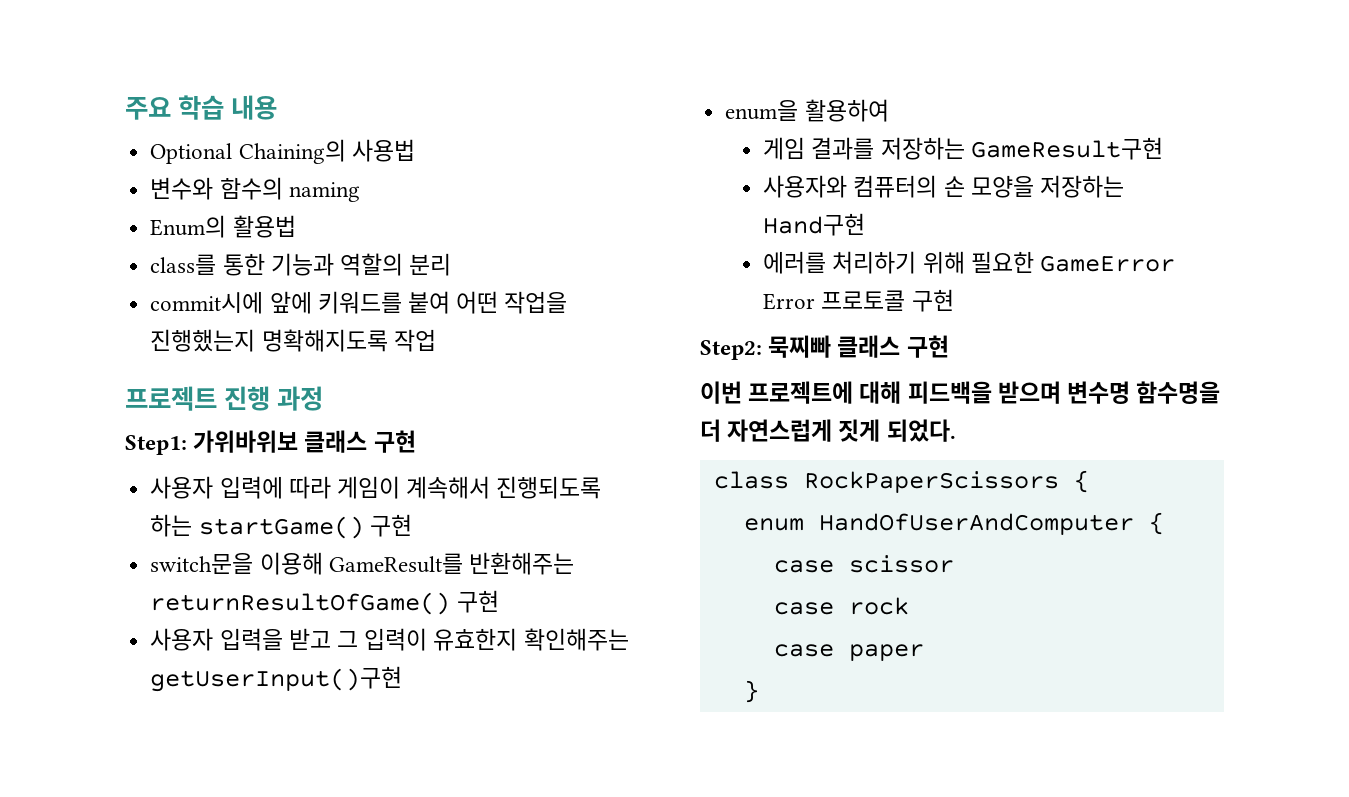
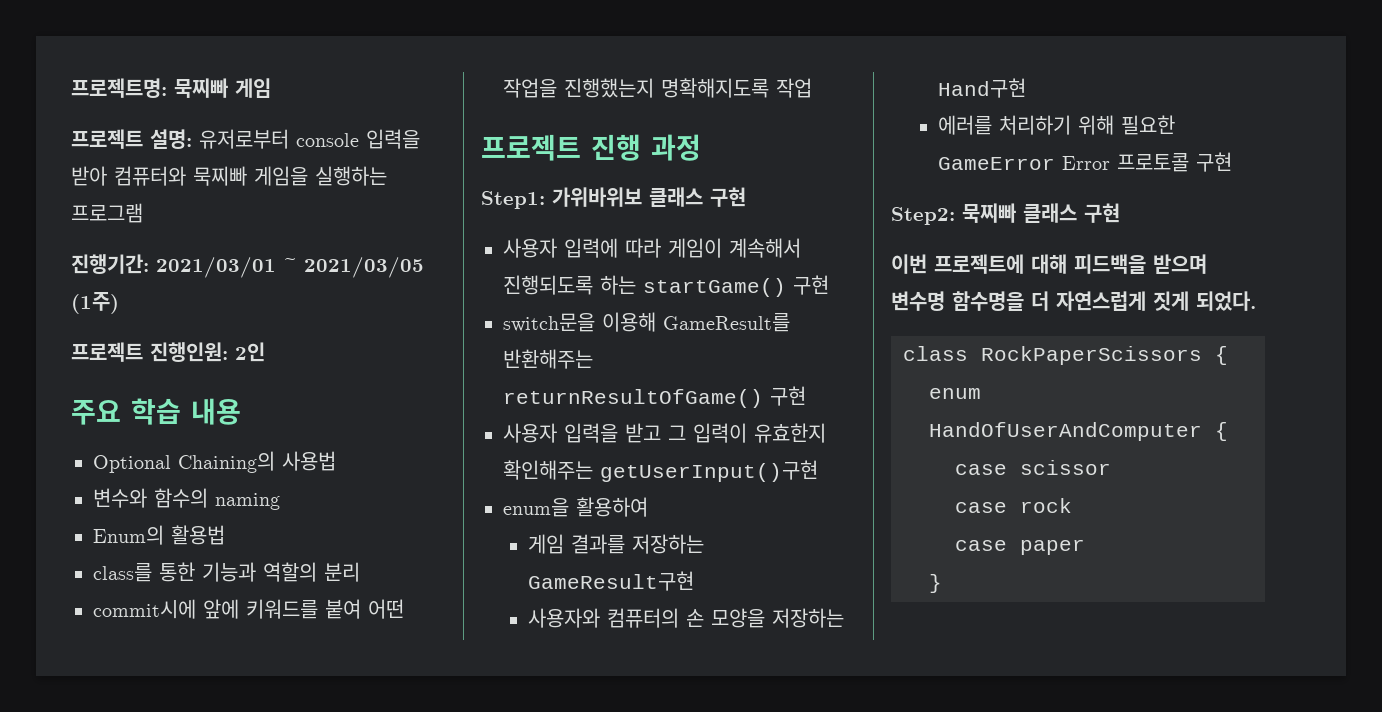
+ 프로젝트명: 묵찌빠 게임
+ 프로젝트 설명: 유저로부터 console 입력을 받아 컴퓨터와 묵찌빠 게임을 실행하는 프로그램
+ 진행기간: 2021/03/01 ~ 2021/03/05 (1주)
+ 프로젝트 진행인원: 2인

